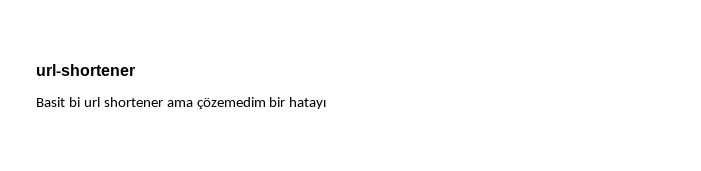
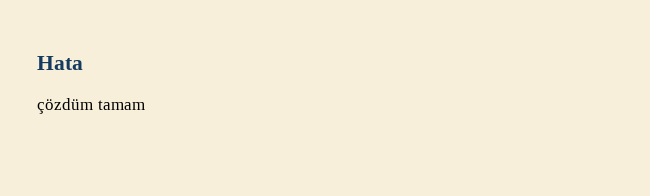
- url-shortener
- Basit bi url shortener ama çözemedim bir hatayı
+ Hata
+ çözdüm tamam

